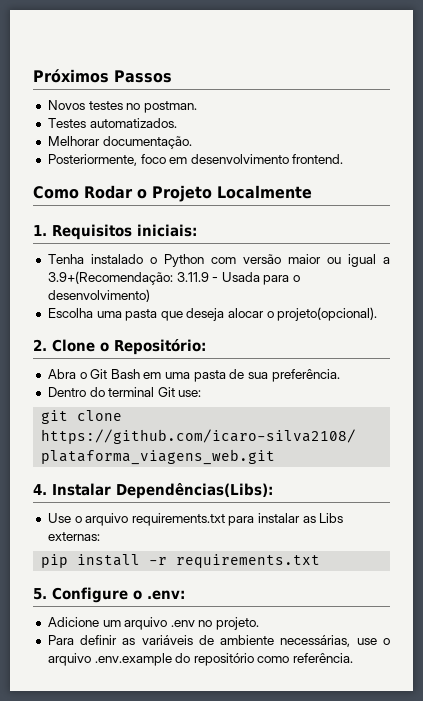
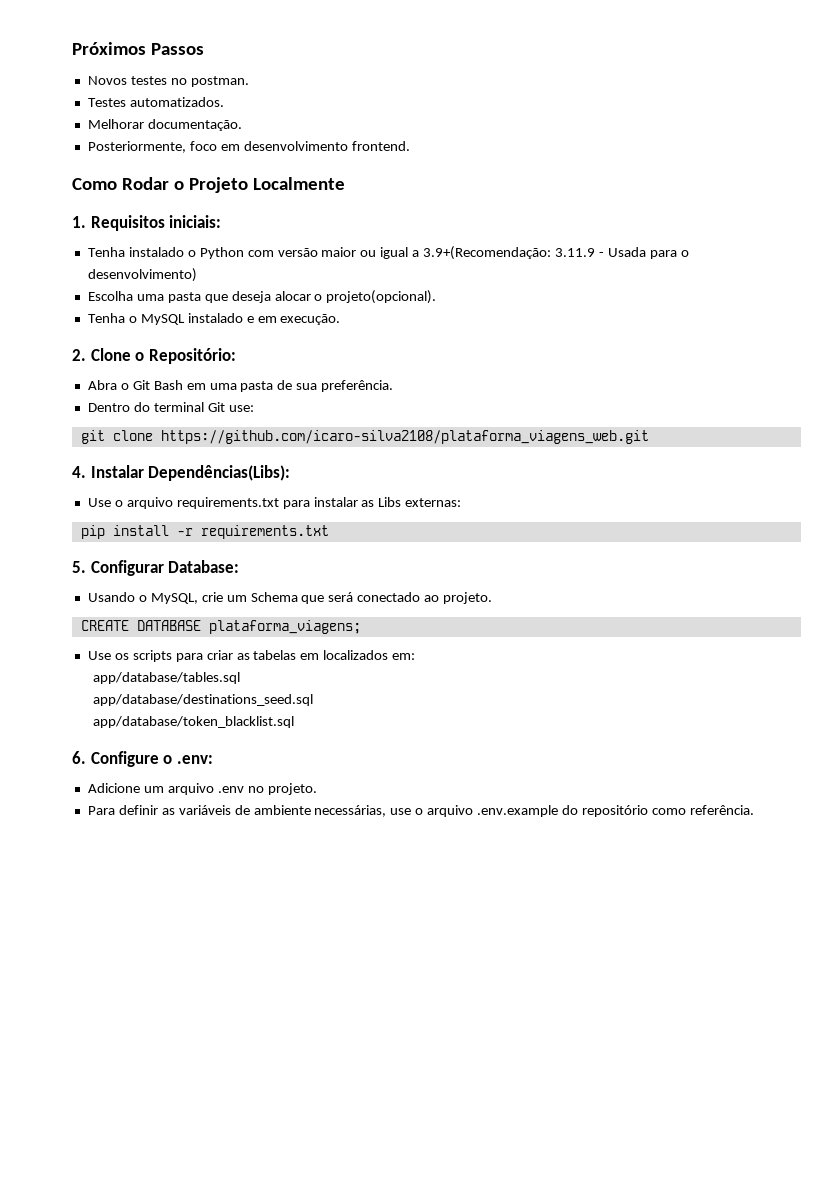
+ Tenha o MySQL instalado e em execução.
- 5. Configure o .env:
+ 5. Configurar Database:
+ Usando o MySQL, crie um Schema que será conectado ao projeto.
+ CREATE DATABASE plataforma_viagens;
+ Use os scripts para criar as tabelas em localizados em:
+ app/database/tables.sql
+ app/database/destinations_seed.sql
+ app/database/token_blacklist.sql
+ 6. Configure o .env:

